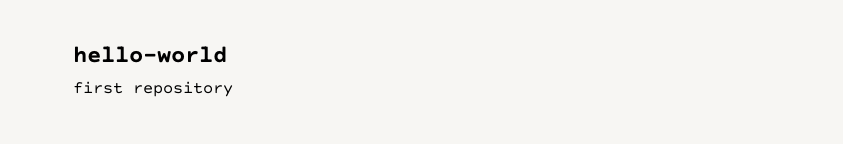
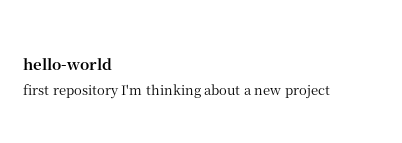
- first repository
+ first repository I'm thinking about a new project

